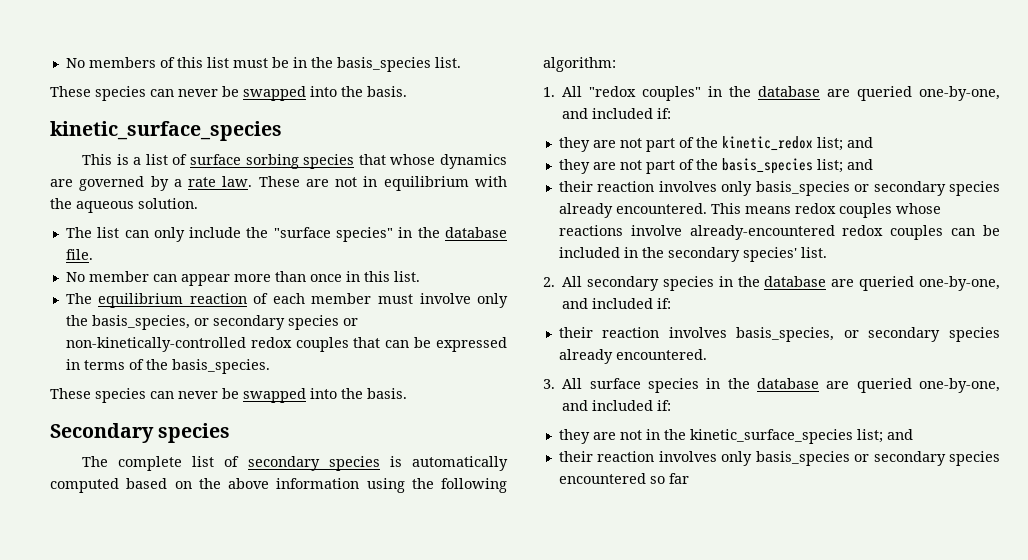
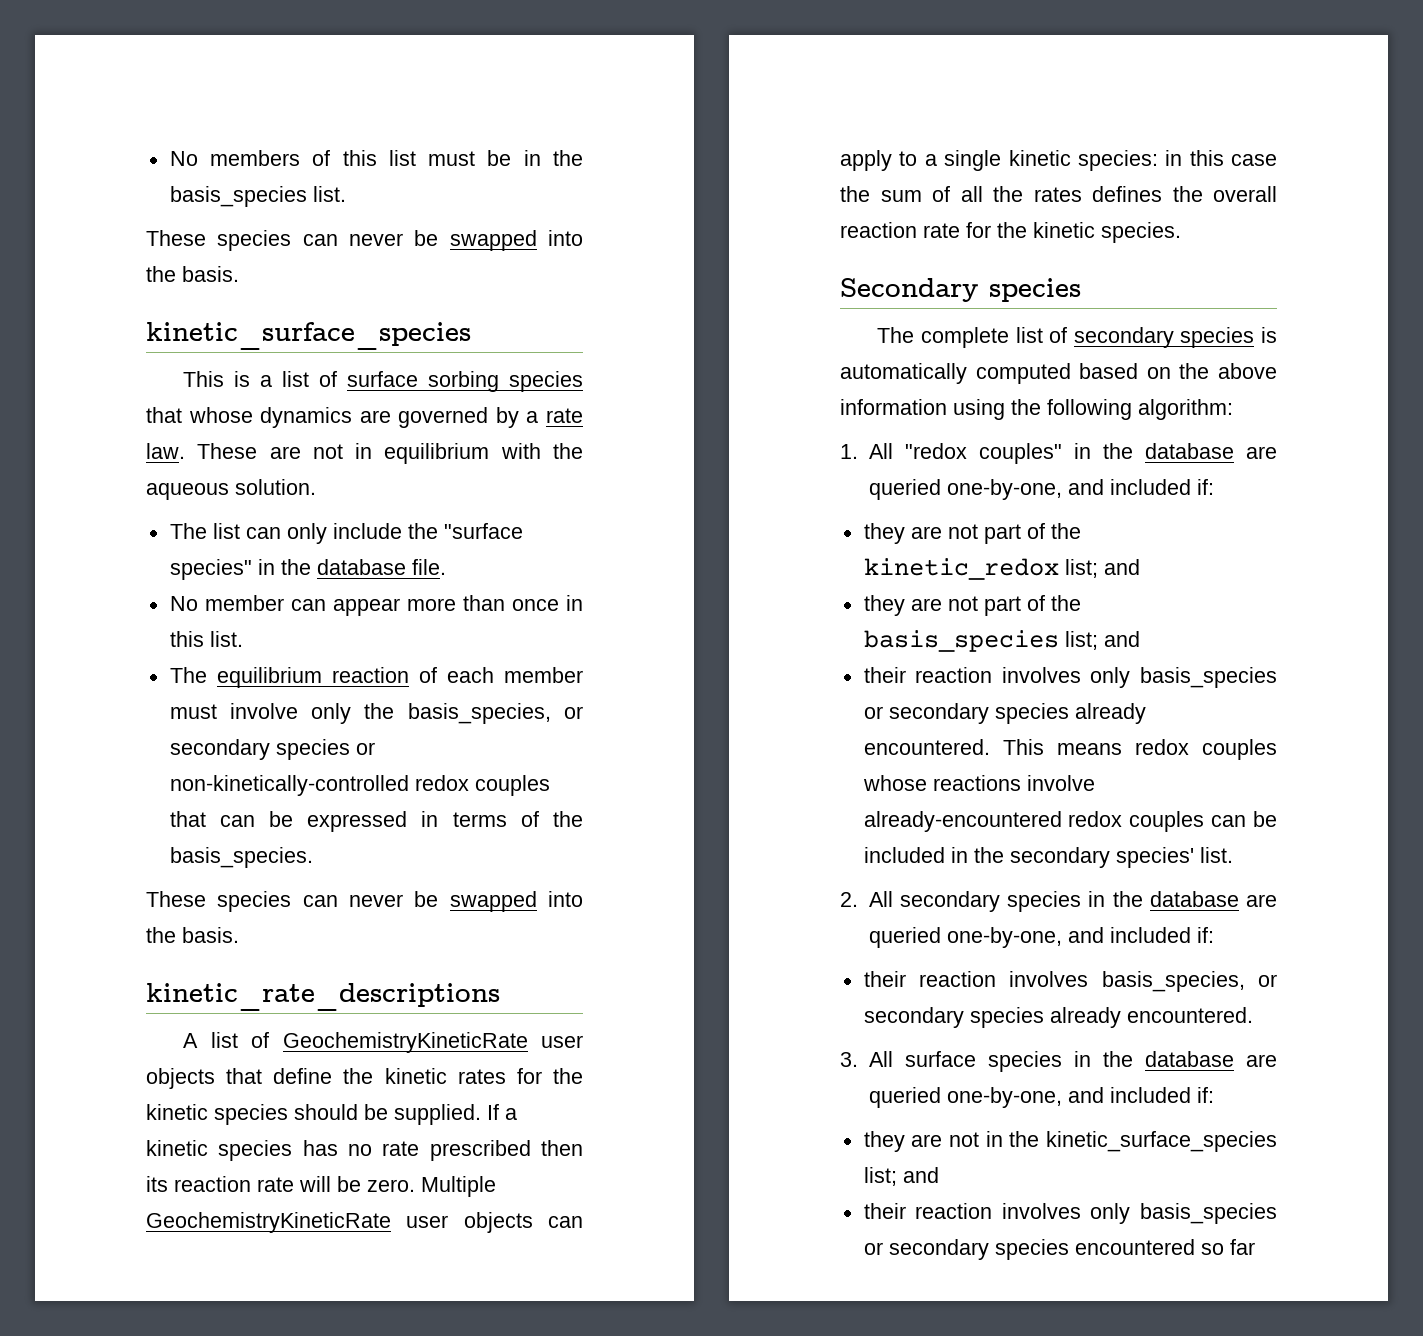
+ kinetic_rate_descriptions
+ A list of GeochemistryKineticRate user objects that define the kinetic rates for the kinetic species should be supplied. If a kinetic species has no rate prescribed then its reaction rate will be zero. Multiple GeochemistryKineticRate user objects can apply to a single kinetic species: in this case the sum of all the rates defines the overall reaction rate for the kinetic species.

